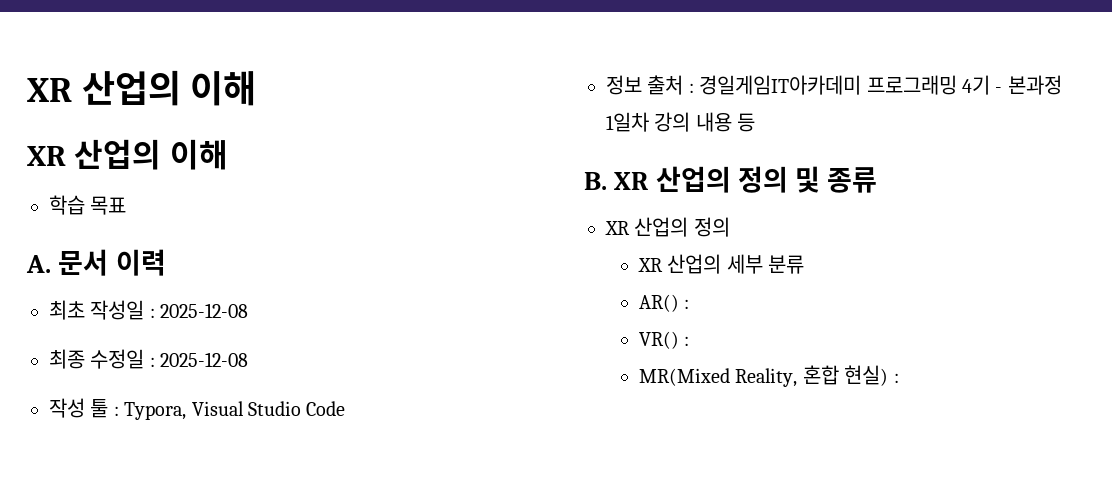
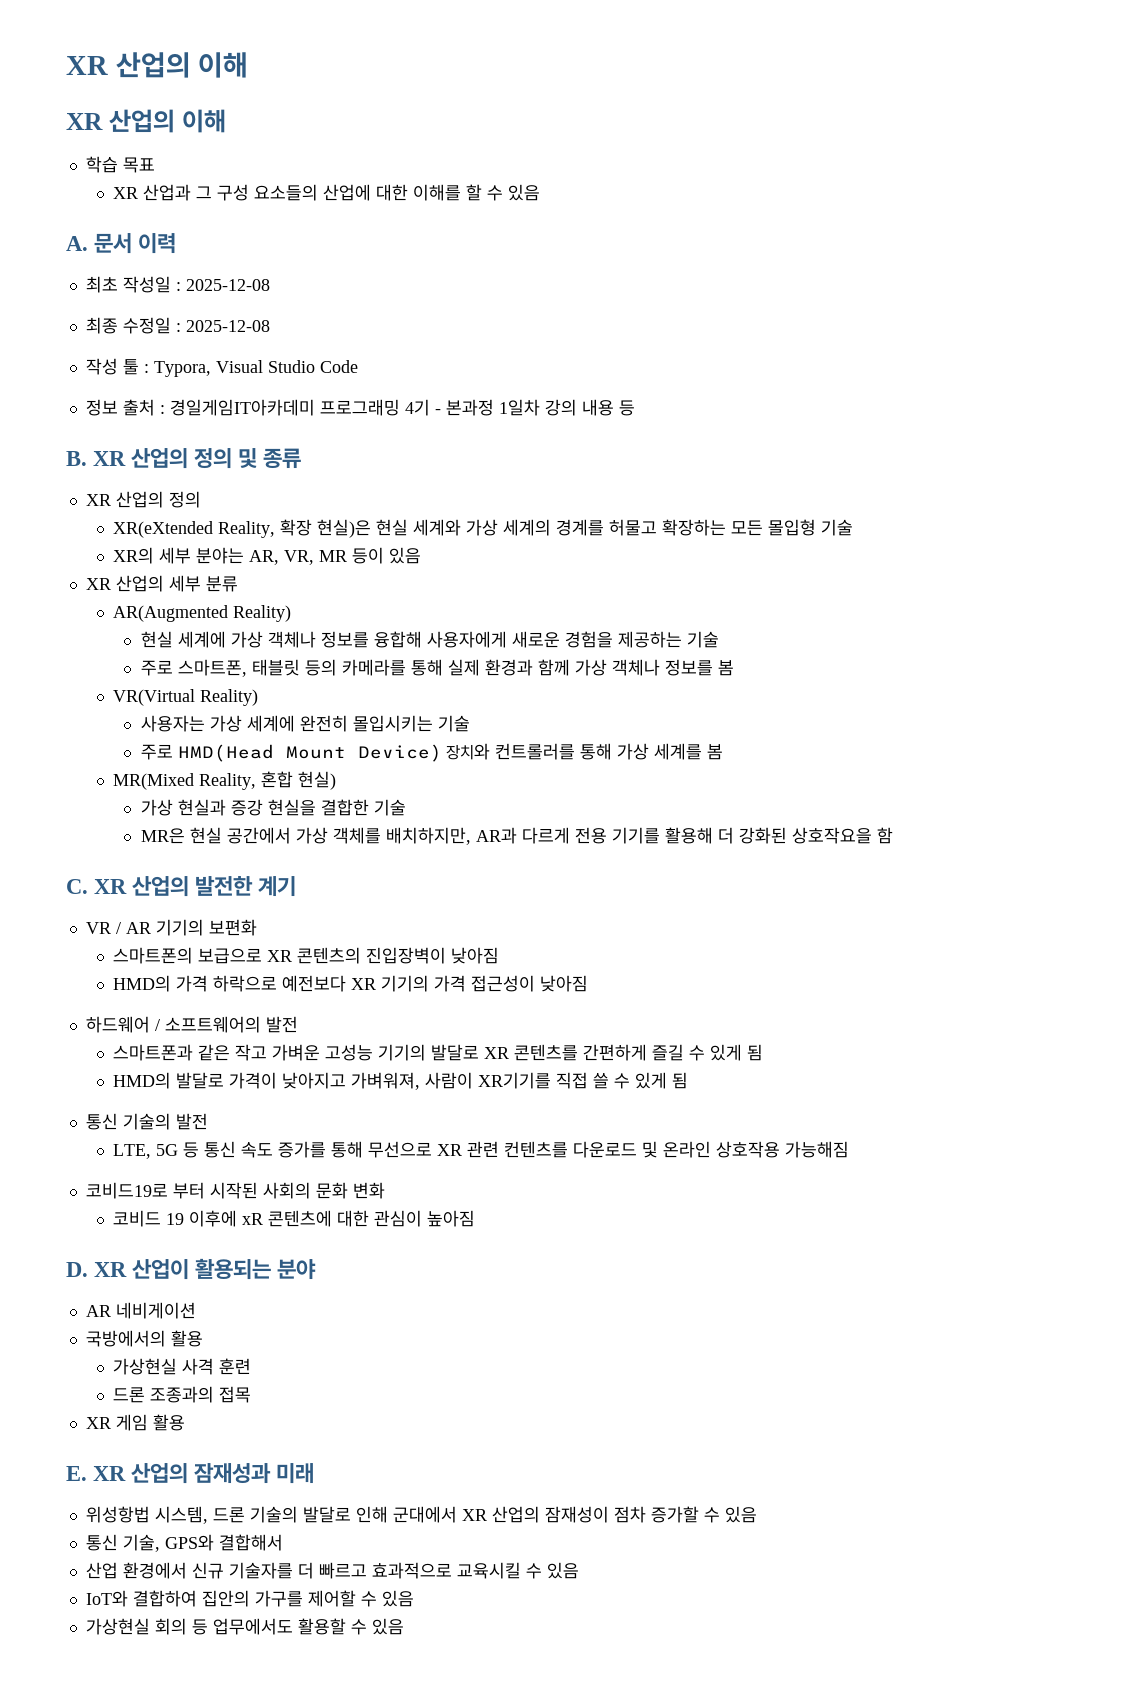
+ XR 산업과 그 구성 요소들의 산업에 대한 이해를 할 수 있음
+ XR(eXtended Reality, 확장 현실)은 현실 세계와 가상 세계의 경계를 허물고 확장하는 모든 몰입형 기술
+ XR의 세부 분야는 AR, VR, MR 등이 있음
  XR 산업의 세부 분류
- AR() :
- VR() :
- MR(Mixed Reality, 혼합 현실) :
+ AR(Augmented Reality)
+ 현실 세계에 가상 객체나 정보를 융합해 사용자에게 새로운 경험을 제공하는 기술
+ 주로 스마트폰, 태블릿 등의 카메라를 통해 실제 환경과 함께 가상 객체나 정보를 봄
+ VR(Virtual Reality)
+ 사용자는 가상 세계에 완전히 몰입시키는 기술
+ 주로 HMD(Head Mount Device) 장치와 컨트롤러를 통해 가상 세계를 봄
+ MR(Mixed Reality, 혼합 현실)
+ 가상 현실과 증강 현실을 결합한 기술
+ MR은 현실 공간에서 가상 객체를 배치하지만, AR과 다르게 전용 기기를 활용해 더 강화된 상호작요을 함
+ C. XR 산업의 발전한 계기
+ VR / AR 기기의 보편화
+ 스마트폰의 보급으로 XR 콘텐츠의 진입장벽이 낮아짐
+ HMD의 가격 하락으로 예전보다 XR 기기의 가격 접근성이 낮아짐
+ 하드웨어 / 소프트웨어의 발전
+ 스마트폰과 같은 작고 가벼운 고성능 기기의 발달로 XR 콘텐츠를 간편하게 즐길 수 있게 됨
+ HMD의 발달로 가격이 낮아지고 가벼워져, 사람이 XR기기를 직접 쓸 수 있게 됨
+ 통신 기술의 발전
+ LTE, 5G 등 통신 속도 증가를 통해 무선으로 XR 관련 컨텐츠를 다운로드 및 온라인 상호작용 가능해짐
+ 코비드19로 부터 시작된 사회의 문화 변화
+ 코비드 19 이후에 xR 콘텐츠에 대한 관심이 높아짐
+ D. XR 산업이 활용되는 분야
+ AR 네비게이션
+ 국방에서의 활용
+ 가상현실 사격 훈련
+ 드론 조종과의 접목
+ XR 게임 활용
+ E. XR 산업의 잠재성과 미래
+ 위성항법 시스템, 드론 기술의 발달로 인해 군대에서 XR 산업의 잠재성이 점차 증가할 수 있음
+ 통신 기술, GPS와 결합해서
+ 산업 환경에서 신규 기술자를 더 빠르고 효과적으로 교육시킬 수 있음
+ IoT와 결합하여 집안의 가구를 제어할 수 있음
+ 가상현실 회의 등 업무에서도 활용할 수 있음

